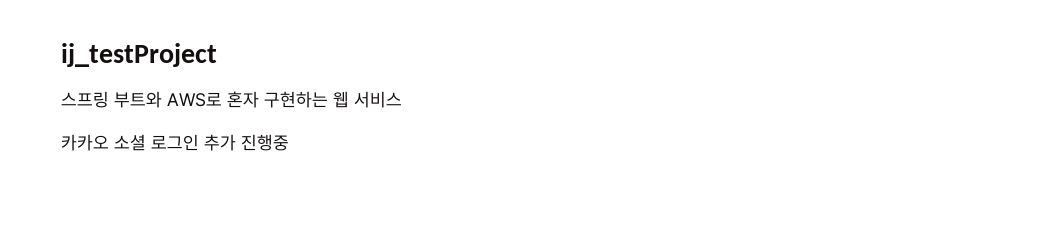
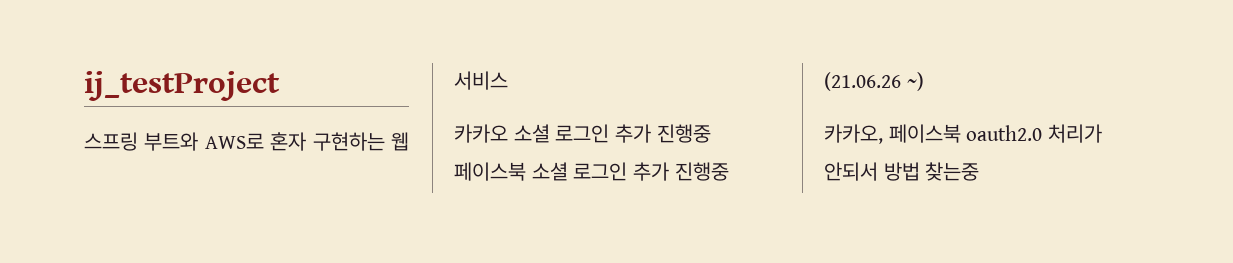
- 카카오 소셜 로그인 추가 진행중
+ 카카오 소셜 로그인 추가 진행중 페이스북 소셜 로그인 추가 진행중 (21.06.26 ~)
+ 카카오, 페이스북 oauth2.0 처리가 안되서 방법 찾는중

